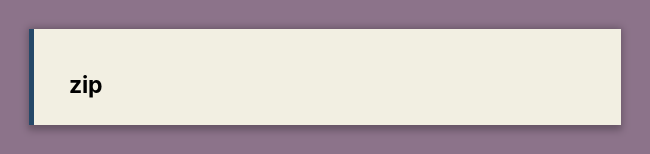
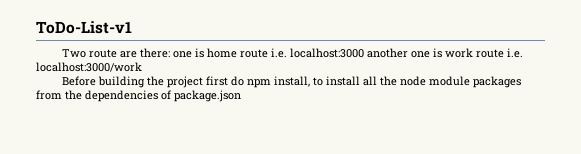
- zip
+ ToDo-List-v1
+ Two route are there: one is home route i.e. localhost:3000 another one is work route i.e. localhost:3000/work
+ Before building the project first do npm install, to install all the node module packages from the dependencies of package.json

